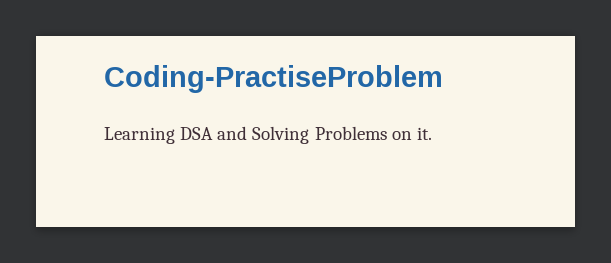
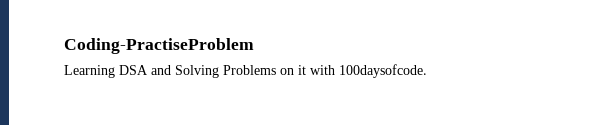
- Learning DSA and Solving Problems on it.
+ Learning DSA and Solving Problems on it with 100daysofcode.

